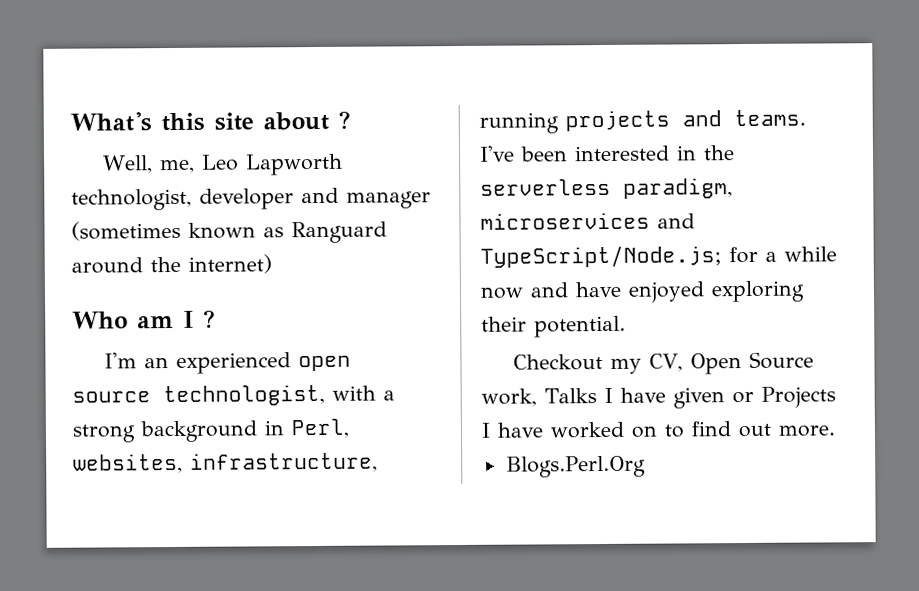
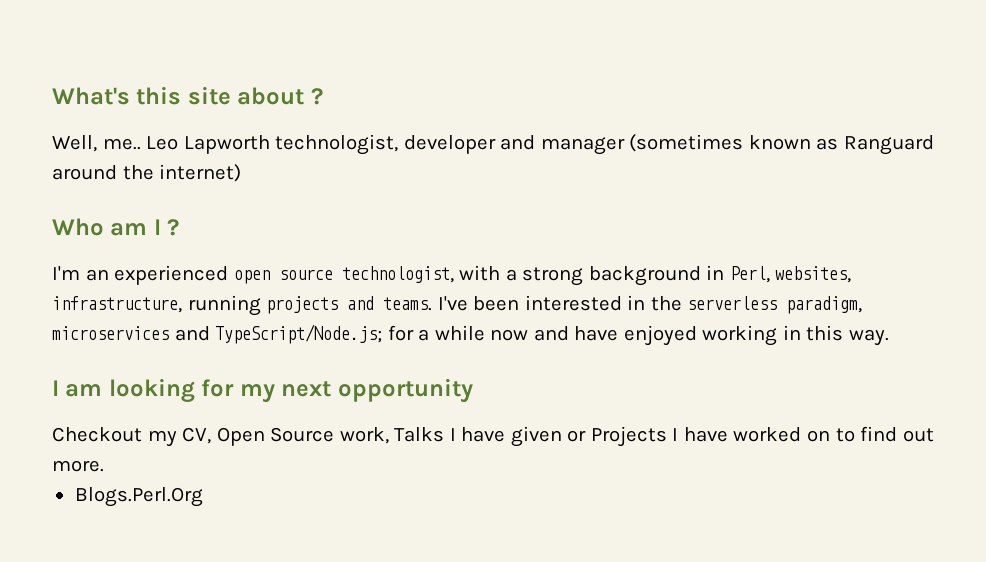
- Well, me, Leo Lapworth technologist, developer and manager (sometimes known as Ranguard around the internet)
+ Well, me.. Leo Lapworth technologist, developer and manager (sometimes known as Ranguard around the internet)
- I've been interested in the serverless paradigm, microservices and TypeScript/Node.js; for a while now and have enjoyed exploring their potential.
+ I've been interested in the serverless paradigm, microservices and TypeScript/Node.js; for a while now and have enjoyed working in this way.
+ I am looking for my next opportunity

